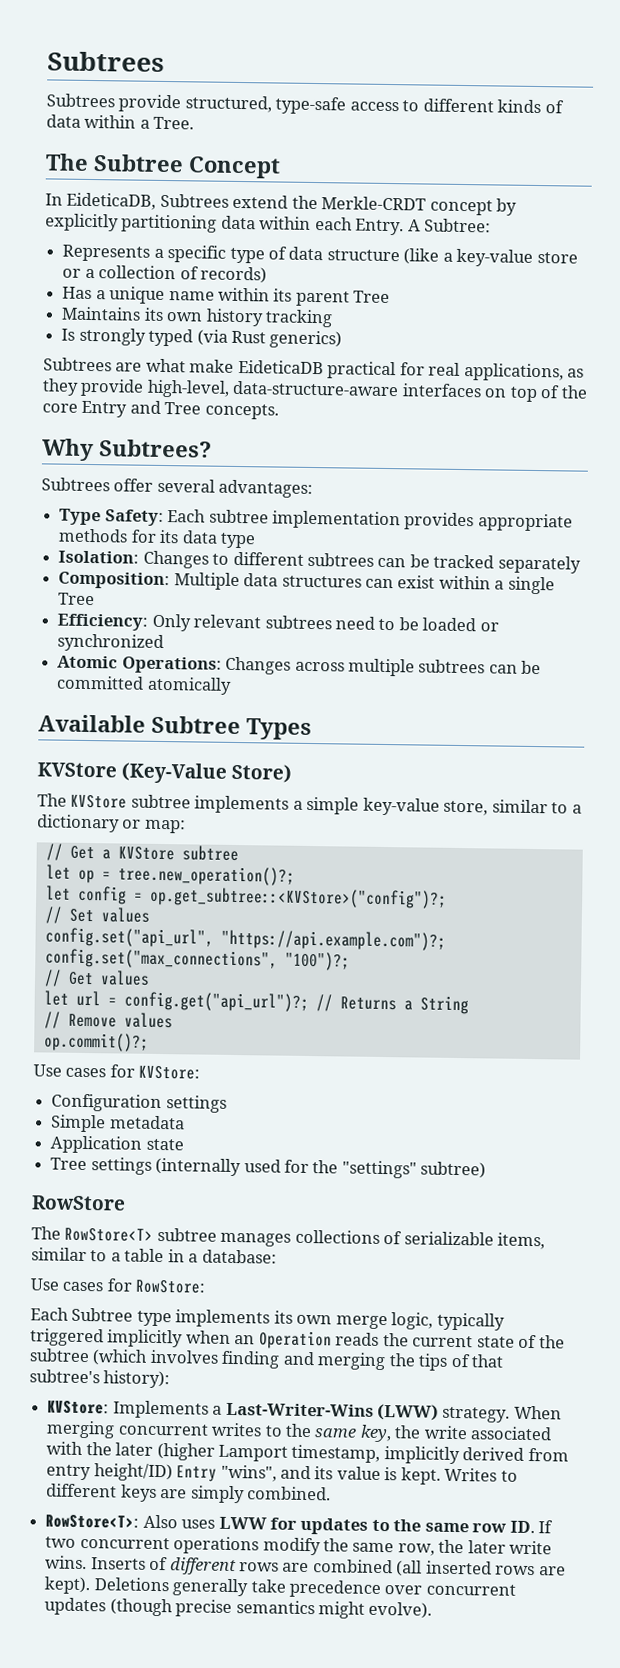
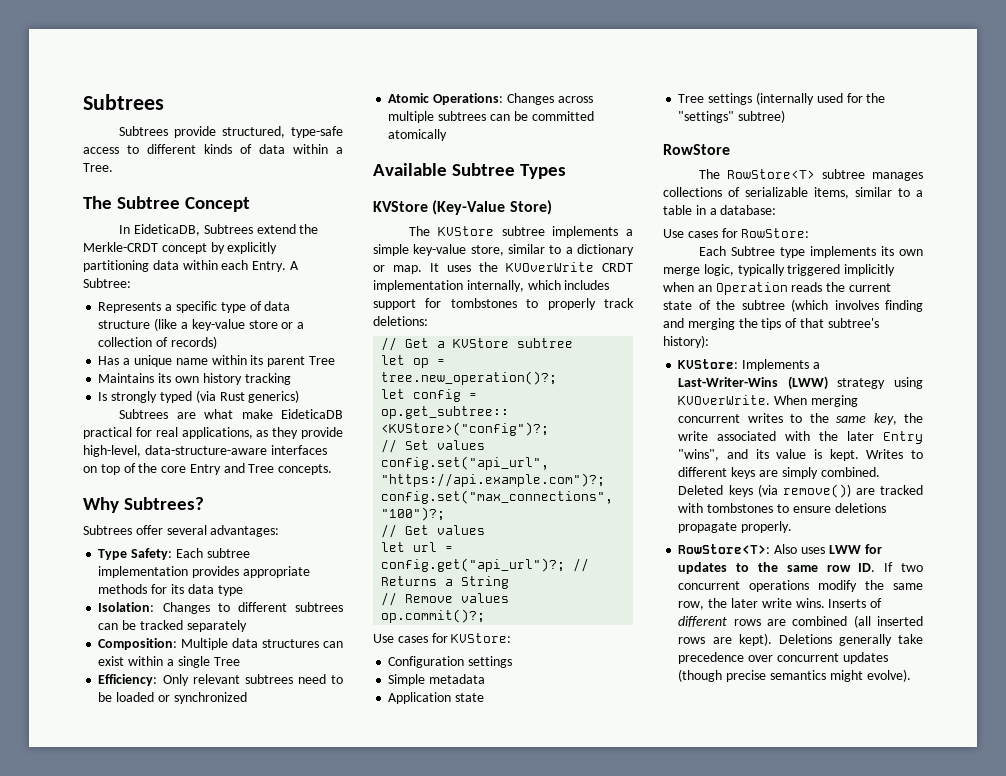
- The KVStore subtree implements a simple key-value store, similar to a dictionary or map:
+ The KVStore subtree implements a simple key-value store, similar to a dictionary or map. It uses the KVOverWrite CRDT implementation internally, which includes support for tombstones to properly track deletions:
- KVStore: Implements a Last-Writer-Wins (LWW) strategy.
+ KVStore: Implements a Last-Writer-Wins (LWW) strategy using KVOverWrite.
- When merging concurrent writes to the same key, the write associated with the later (higher Lamport timestamp, implicitly derived from entry height/ID) Entry "wins", and its value is kept.
+ When merging concurrent writes to the same key, the write associated with the later Entry "wins", and its value is kept.
+ Deleted keys (via remove()) are tracked with tombstones to ensure deletions propagate properly.

